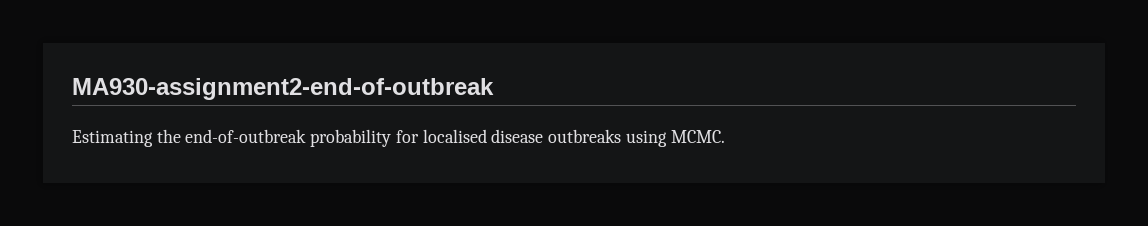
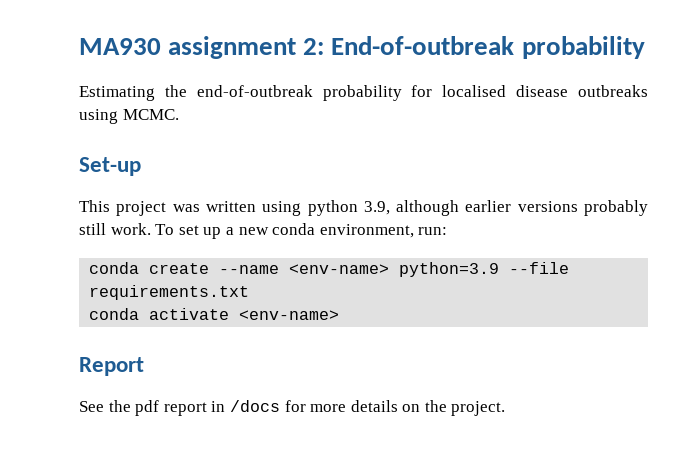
- MA930-assignment2-end-of-outbreak
+ MA930 assignment 2: End-of-outbreak probability
+ Set-up
+ This project was written using python 3.9, although earlier versions probably still work. To set up a new conda environment, run:
+ conda create --name <env-name> python=3.9 --file requirements.txt
+ conda activate <env-name>
+ Report
+ See the pdf report in /docs for more details on the project.

